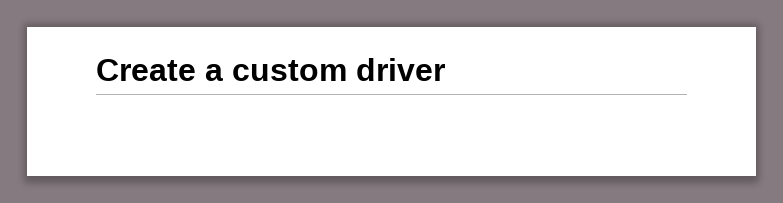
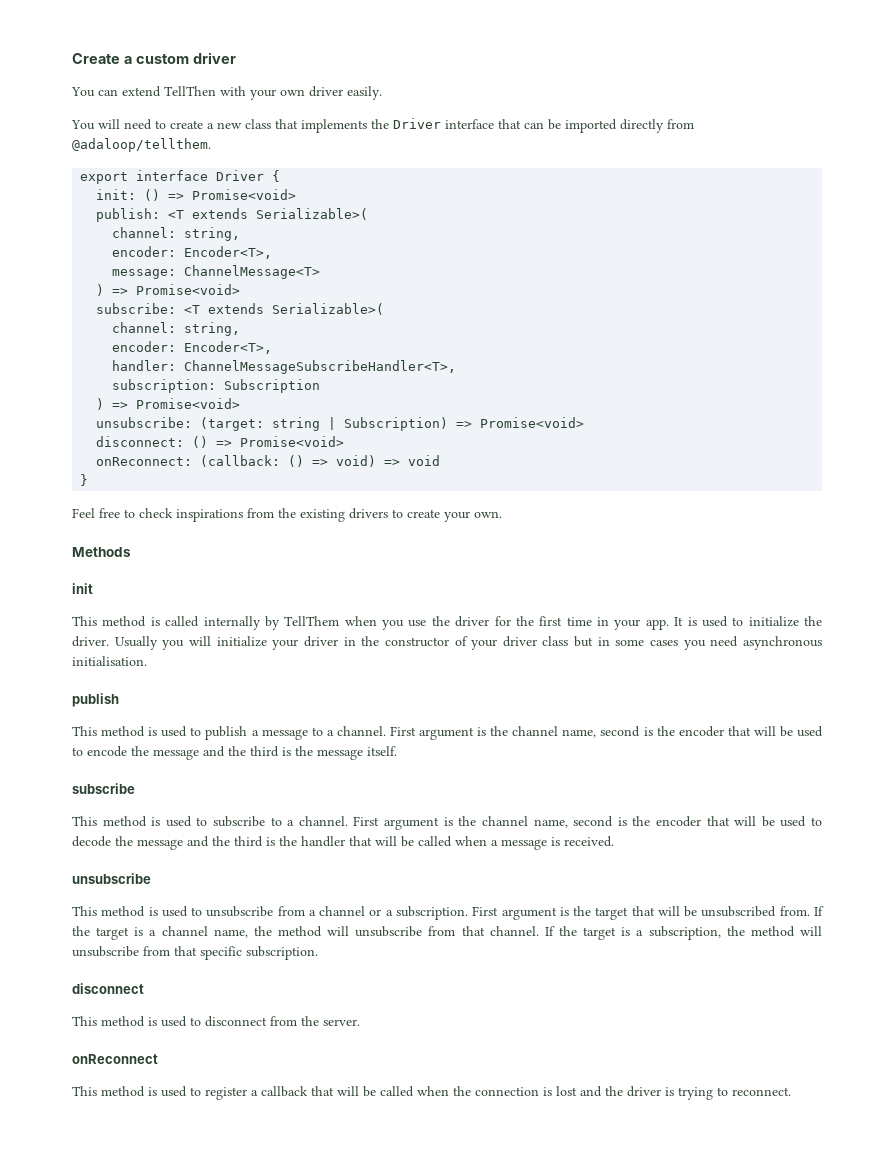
+ You can extend TellThen with your own driver easily.
+ You will need to create a new class that implements the Driver interface that can be imported directly from @adaloop/tellthem.
+ export interface Driver {
+ init: () => Promise<void>
+ publish: <T extends Serializable>(
+ channel: string,
+ encoder: Encoder<T>,
+ message: ChannelMessage<T>
+ ) => Promise<void>
+ subscribe: <T extends Serializable>(
+ channel: string,
+ encoder: Encoder<T>,
+ handler: ChannelMessageSubscribeHandler<T>,
+ subscription: Subscription
+ ) => Promise<void>
+ unsubscribe: (target: string | Subscription) => Promise<void>
+ disconnect: () => Promise<void>
+ onReconnect: (callback: () => void) => void
+ }
+ Feel free to check inspirations from the existing drivers to create your own.
+ Methods
+ init
+ This method is called internally by TellThem when you use the driver for the first time in your app. It is used to initialize the driver. Usually you will initialize your driver in the constructor of your driver class but in some cases you need asynchronous initialisation.
+ publish
+ This method is used to publish a message to a channel. First argument is the channel name, second is the encoder that will be used to encode the message and the third is the message itself.
+ subscribe
+ This method is used to subscribe to a channel. First argument is the channel name, second is the encoder that will be used to decode the message and the third is the handler that will be called when a message is received.
+ unsubscribe
+ This method is used to unsubscribe from a channel or a subscription. First argument is the target that will be unsubscribed from. If the target is a channel name, the method will unsubscribe from that channel. If the target is a subscription, the method will unsubscribe from that specific subscription.
+ disconnect
+ This method is used to disconnect from the server.
+ onReconnect
+ This method is used to register a callback that will be called when the connection is lost and the driver is trying to reconnect.

